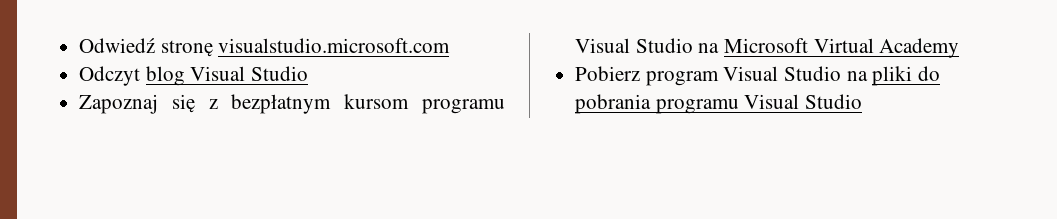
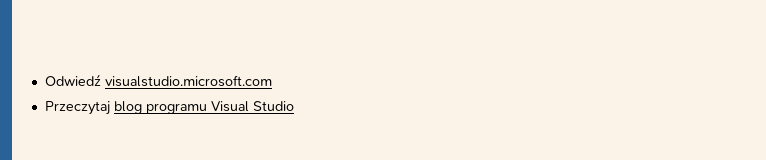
- Odwiedź stronę visualstudio.microsoft.com
+ Odwiedź visualstudio.microsoft.com
- Odczyt blog Visual Studio
- Zapoznaj się z bezpłatnym kursom programu Visual Studio na Microsoft Virtual Academy
- Pobierz program Visual Studio na pliki do pobrania programu Visual Studio
+ Przeczytaj blog programu Visual Studio

